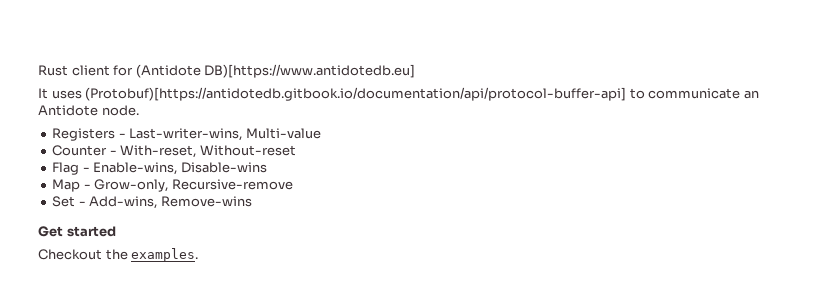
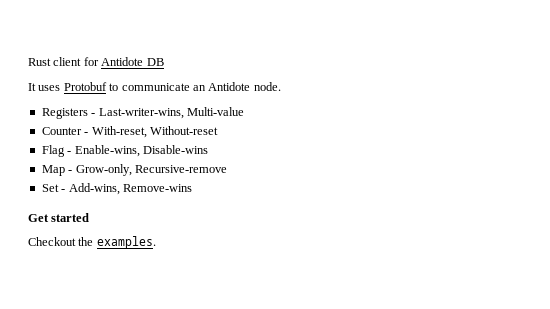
- Rust client for (Antidote DB)[https://www.antidotedb.eu]
+ Rust client for Antidote DB
- It uses (Protobuf)[https://antidotedb.gitbook.io/documentation/api/protocol-buffer-api] to communicate an Antidote node.
+ It uses Protobuf to communicate an Antidote node.

